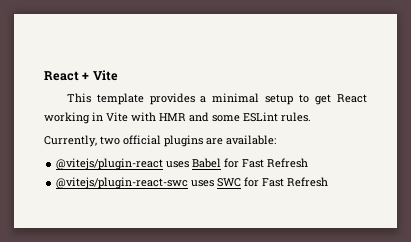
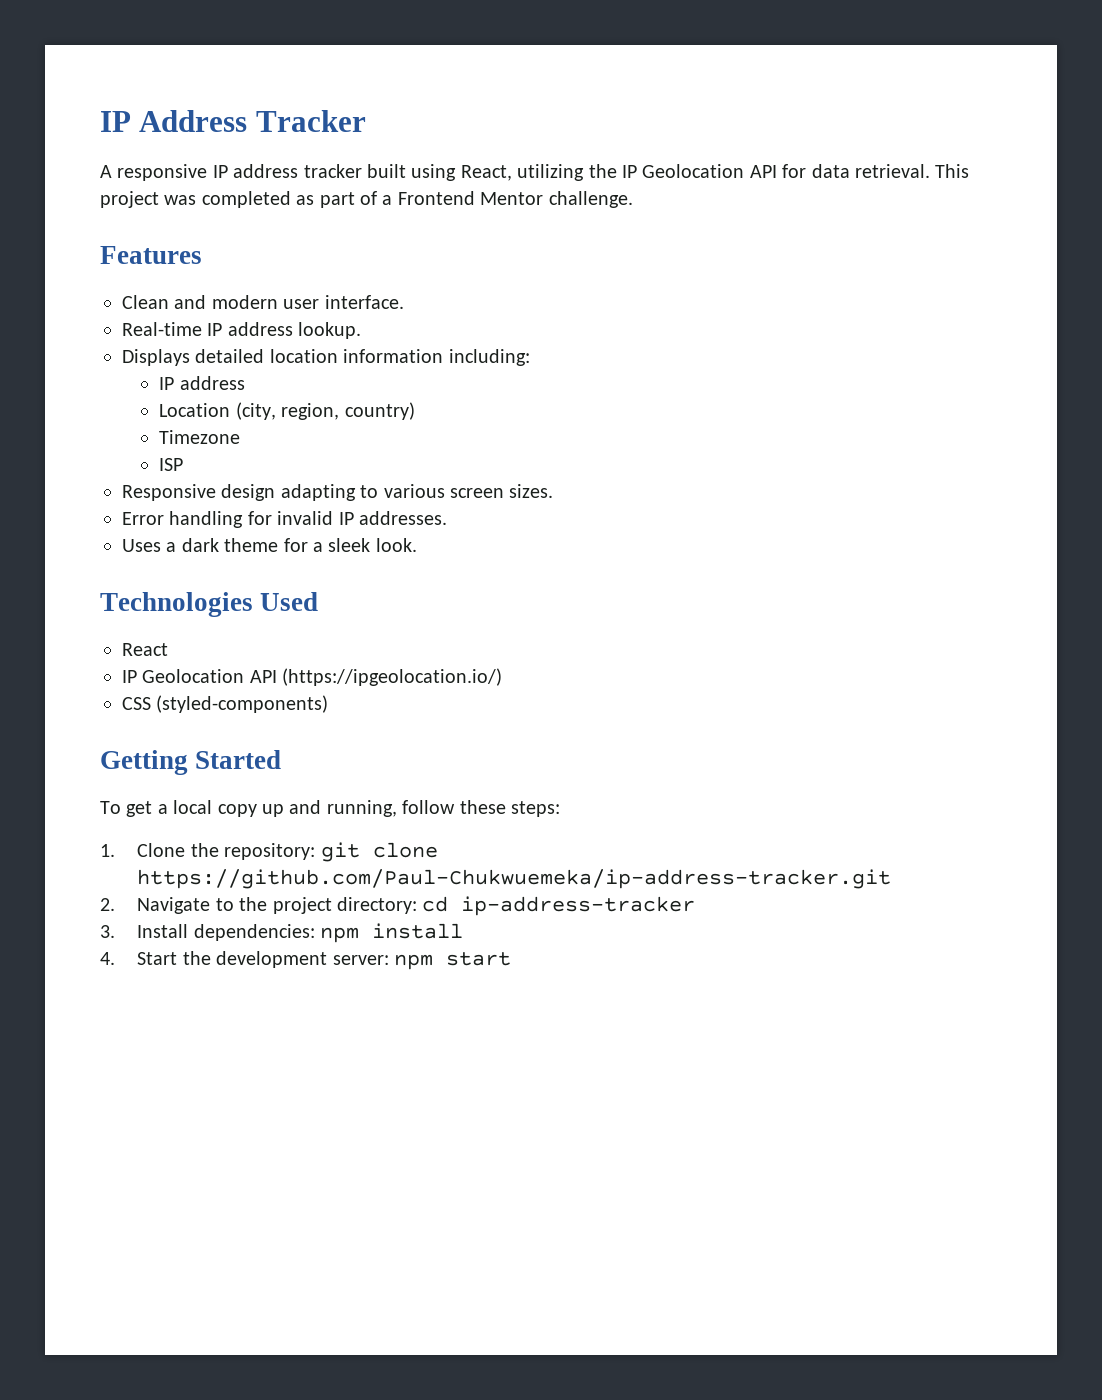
- React + Vite
- This template provides a minimal setup to get React working in Vite with HMR and some ESLint rules.
- Currently, two official plugins are available:
- @vitejs/plugin-react uses Babel for Fast Refresh
- @vitejs/plugin-react-swc uses SWC for Fast Refresh
+ IP Address Tracker
+ A responsive IP address tracker built using React, utilizing the IP Geolocation API for data retrieval. This project was completed as part of a Frontend Mentor challenge.
+ Features
+ Clean and modern user interface.
+ Real-time IP address lookup.
+ Displays detailed location information including:
+ IP address
+ Location (city, region, country)
+ Timezone
+ ISP
+ Responsive design adapting to various screen sizes.
+ Error handling for invalid IP addresses.
+ Uses a dark theme for a sleek look.
+ Technologies Used
+ React
+ IP Geolocation API (https://ipgeolocation.io/)
+ CSS (styled-components)
+ Getting Started
+ To get a local copy up and running, follow these steps:
+ 1. Clone the repository: git clone https://github.com/Paul-Chukwuemeka/ip-address-tracker.git
+ 2. Navigate to the project directory: cd ip-address-tracker
+ 3. Install dependencies: npm install
+ 4. Start the development server: npm start

